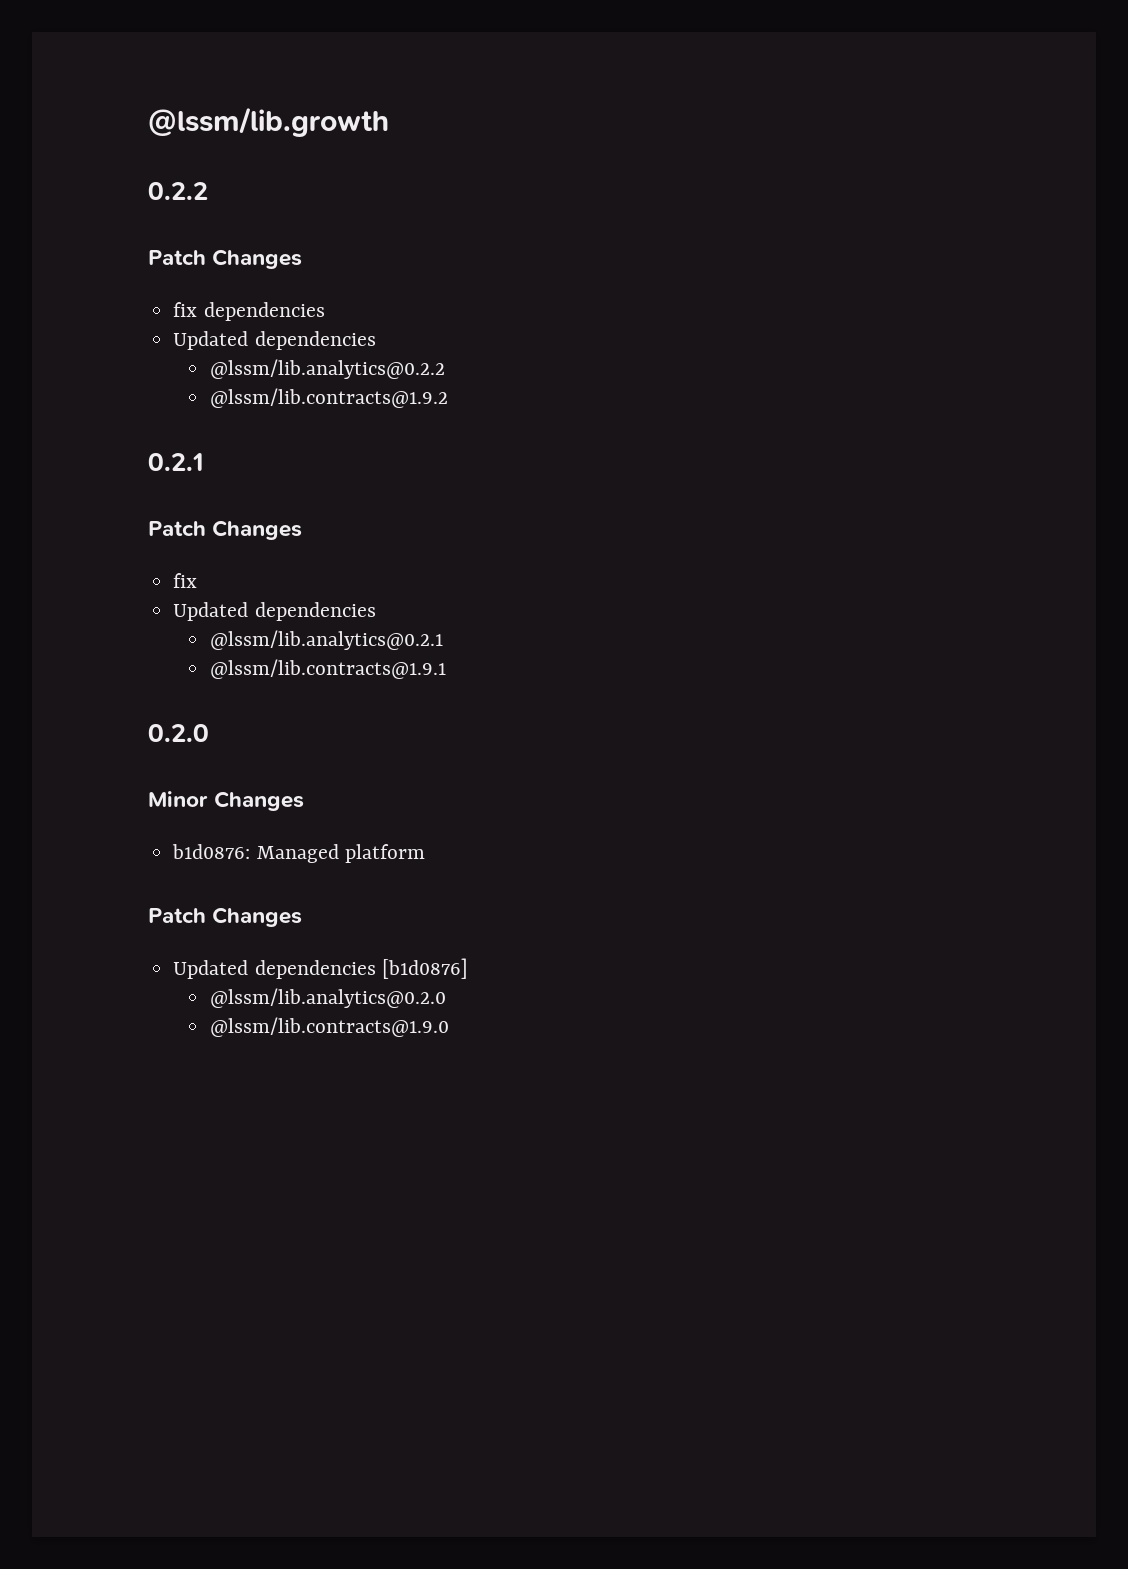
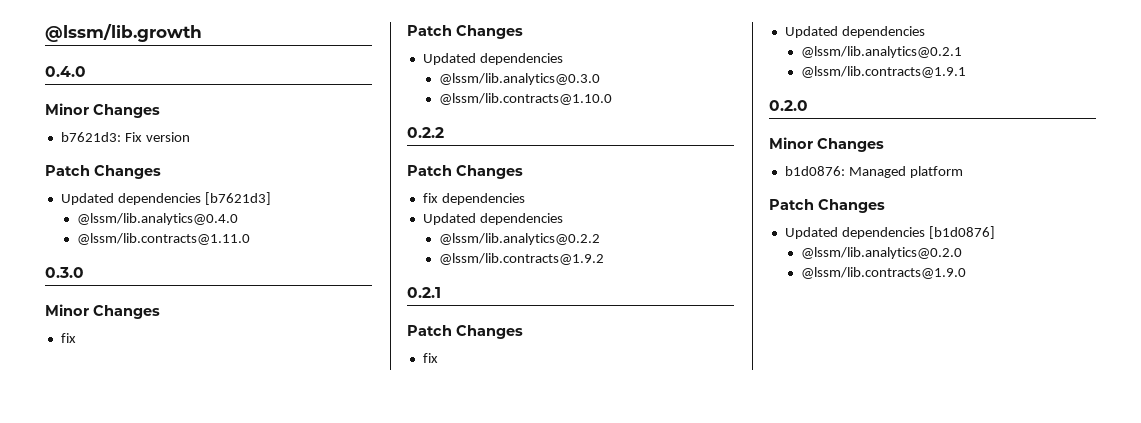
+ 0.4.0
+ Minor Changes
+ b7621d3: Fix version
+ Patch Changes
+ Updated dependencies [b7621d3]
+ @lssm/lib.analytics@0.4.0
+ @lssm/lib.contracts@1.11.0
+ 0.3.0
+ Minor Changes
+ fix
+ Patch Changes
+ Updated dependencies
+ @lssm/lib.analytics@0.3.0
+ @lssm/lib.contracts@1.10.0

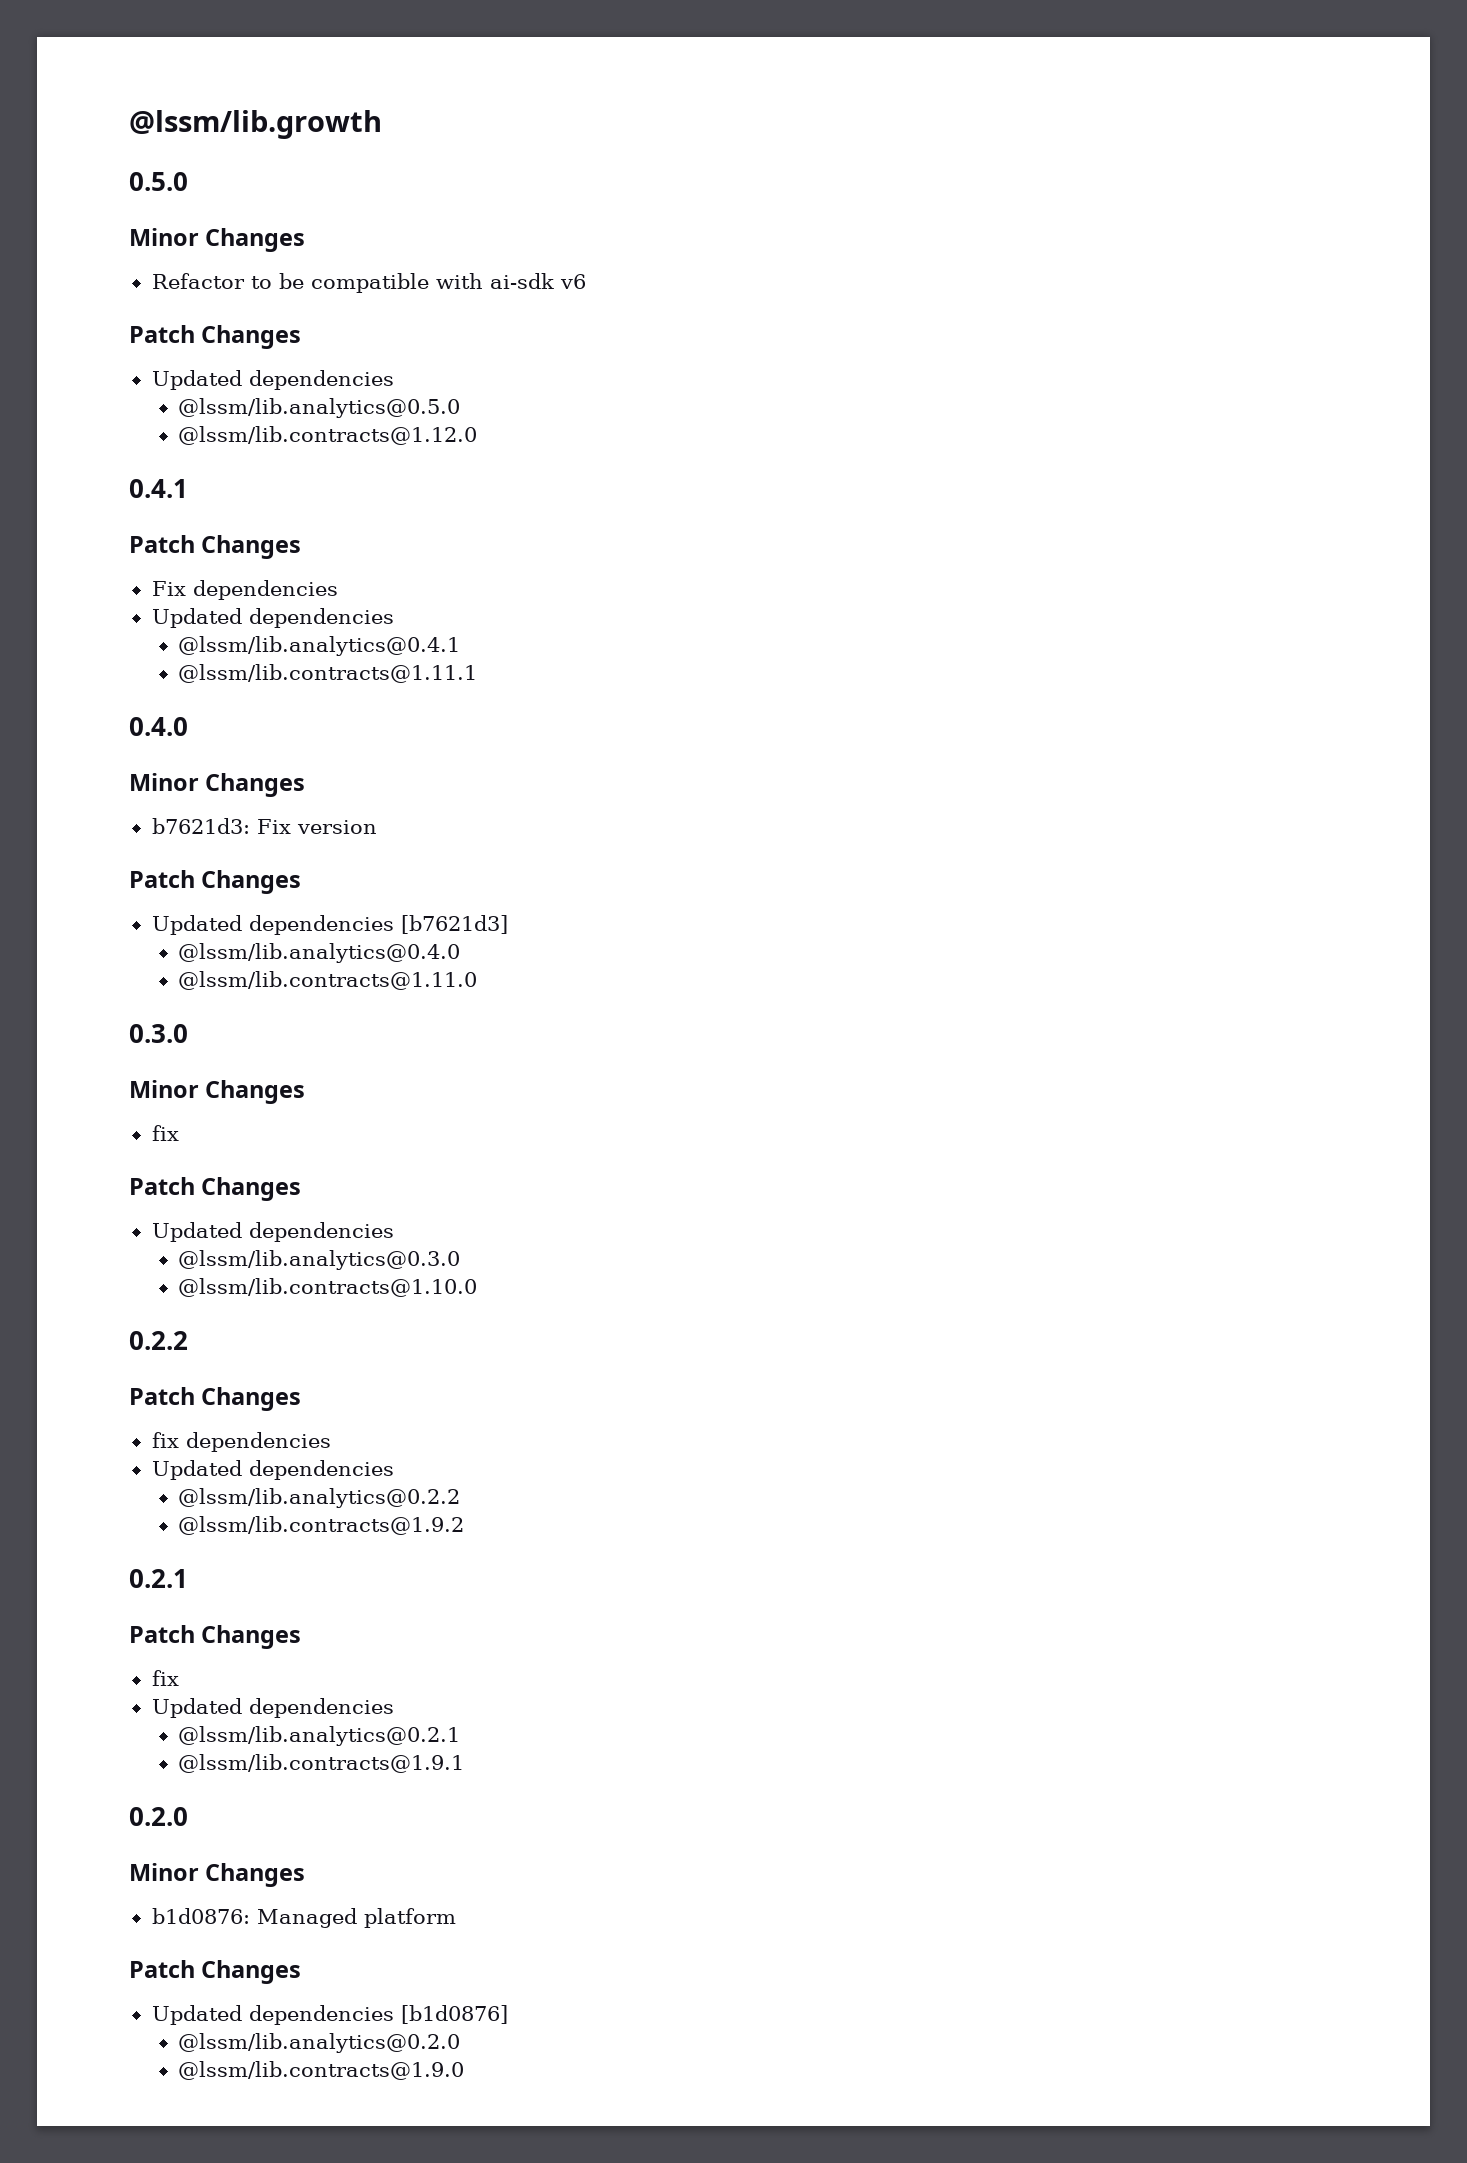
+ 0.5.0
+ Minor Changes
+ Refactor to be compatible with ai-sdk v6
+ Patch Changes
+ Updated dependencies
+ @lssm/lib.analytics@0.5.0
+ @lssm/lib.contracts@1.12.0
+ 0.4.1
+ Patch Changes
+ Fix dependencies
+ Updated dependencies
+ @lssm/lib.analytics@0.4.1
+ @lssm/lib.contracts@1.11.1

